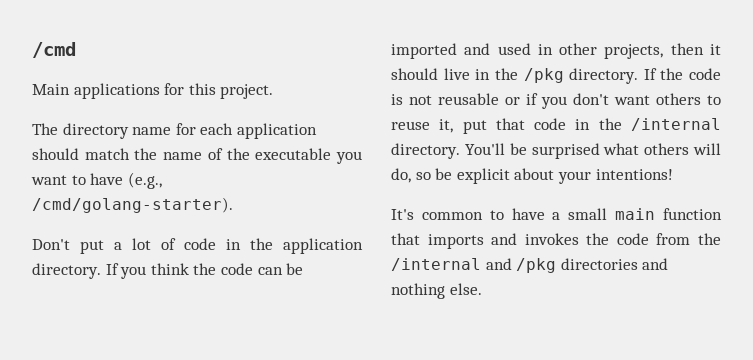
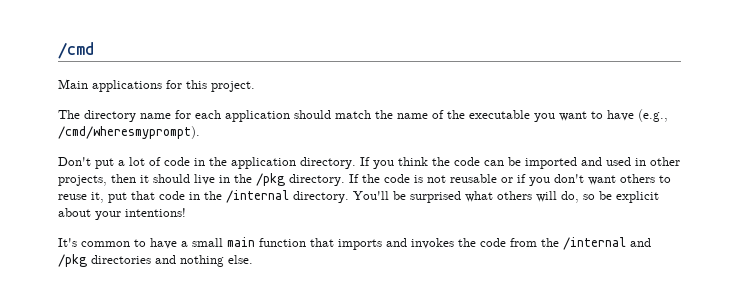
- The directory name for each application should match the name of the executable you want to have (e.g., /cmd/golang-starter).
+ The directory name for each application should match the name of the executable you want to have (e.g., /cmd/wheresmyprompt).

